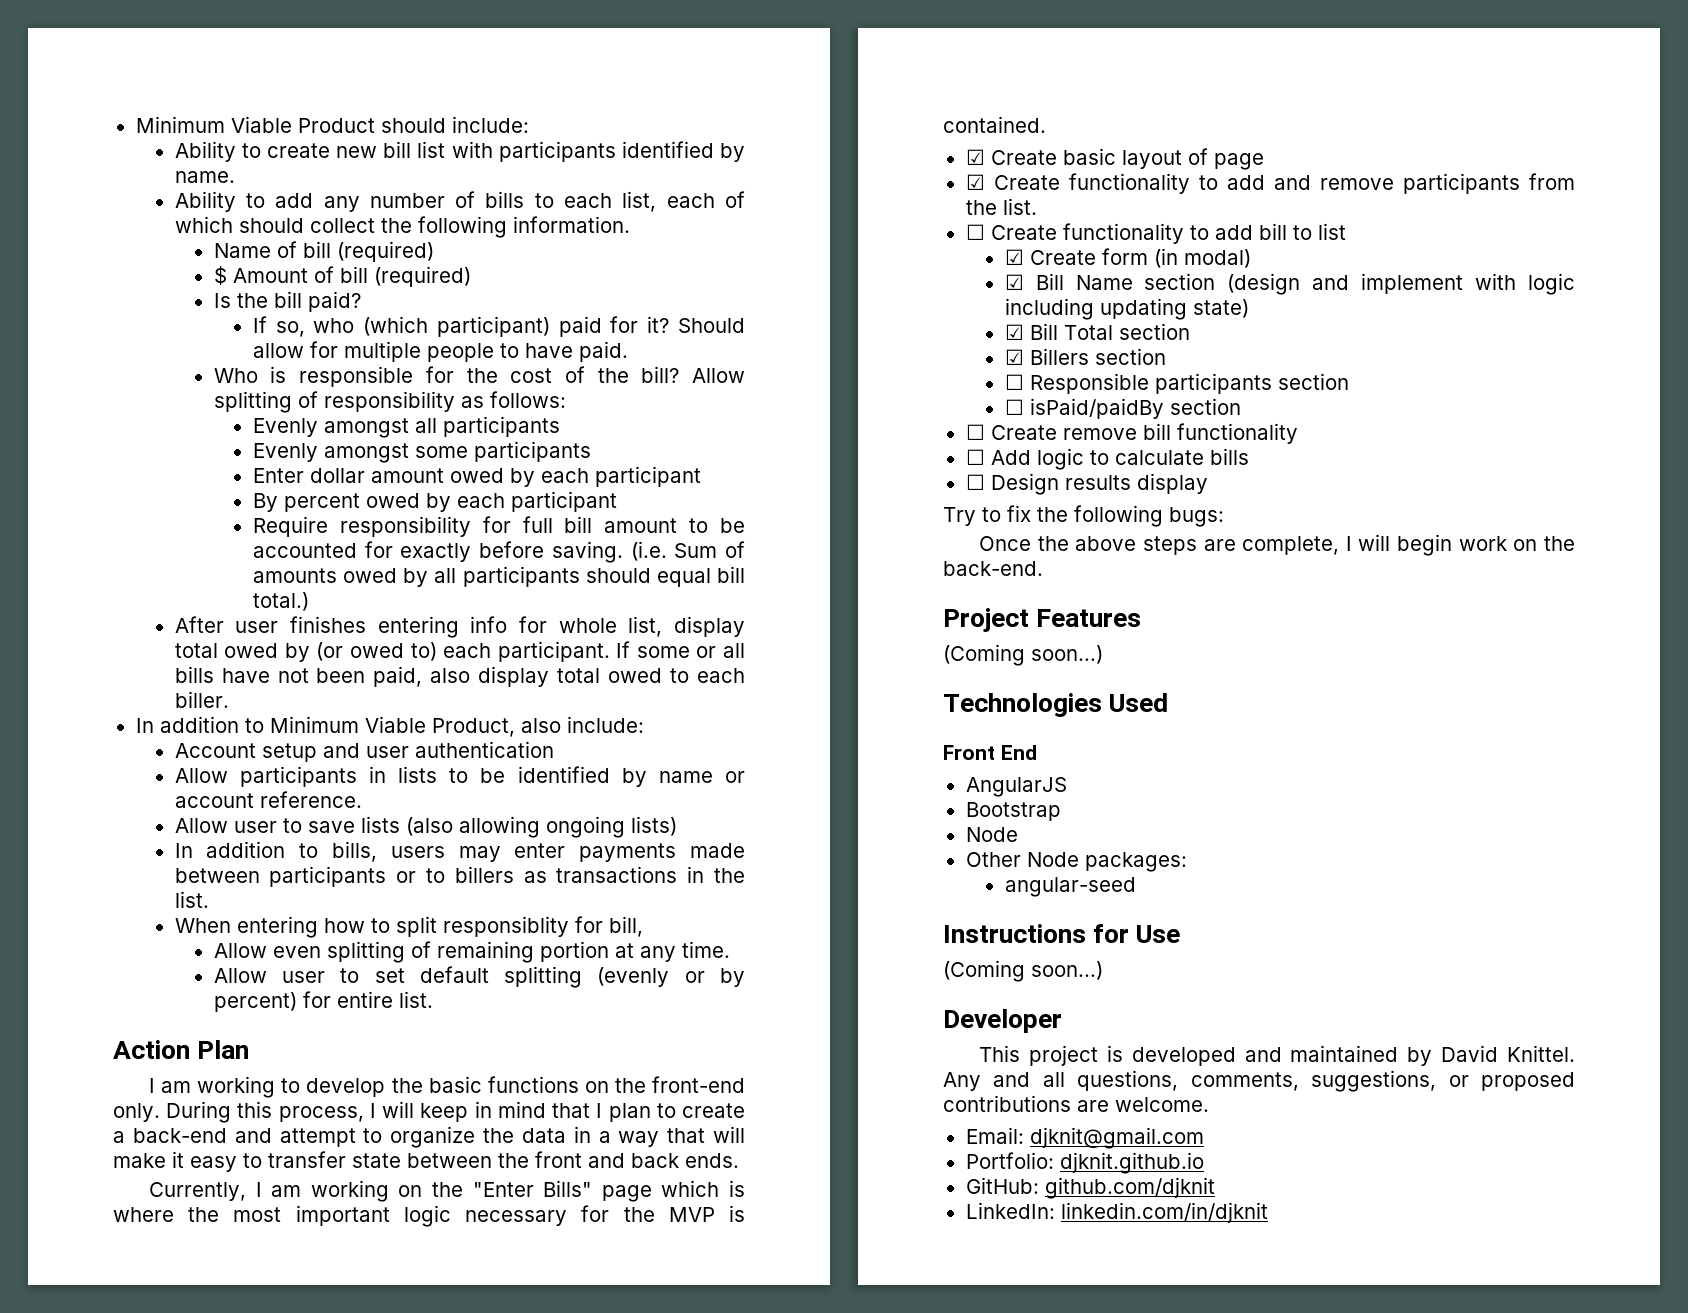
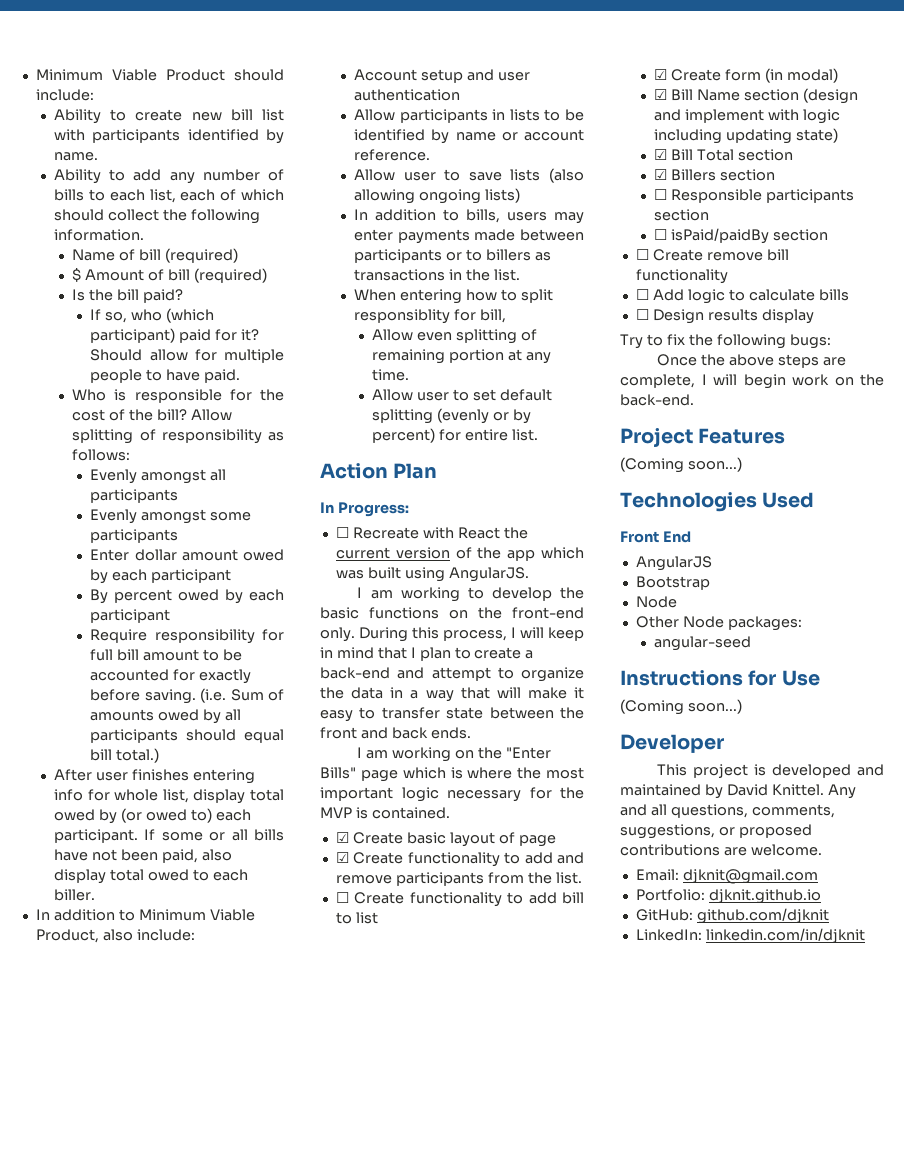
+ In Progress:
+ ☐ Recreate with React the current version of the app which was built using AngularJS.
- Currently, I am working on the "Enter Bills" page which is where the most important logic necessary for the MVP is contained.
+ I am working on the "Enter Bills" page which is where the most important logic necessary for the MVP is contained.

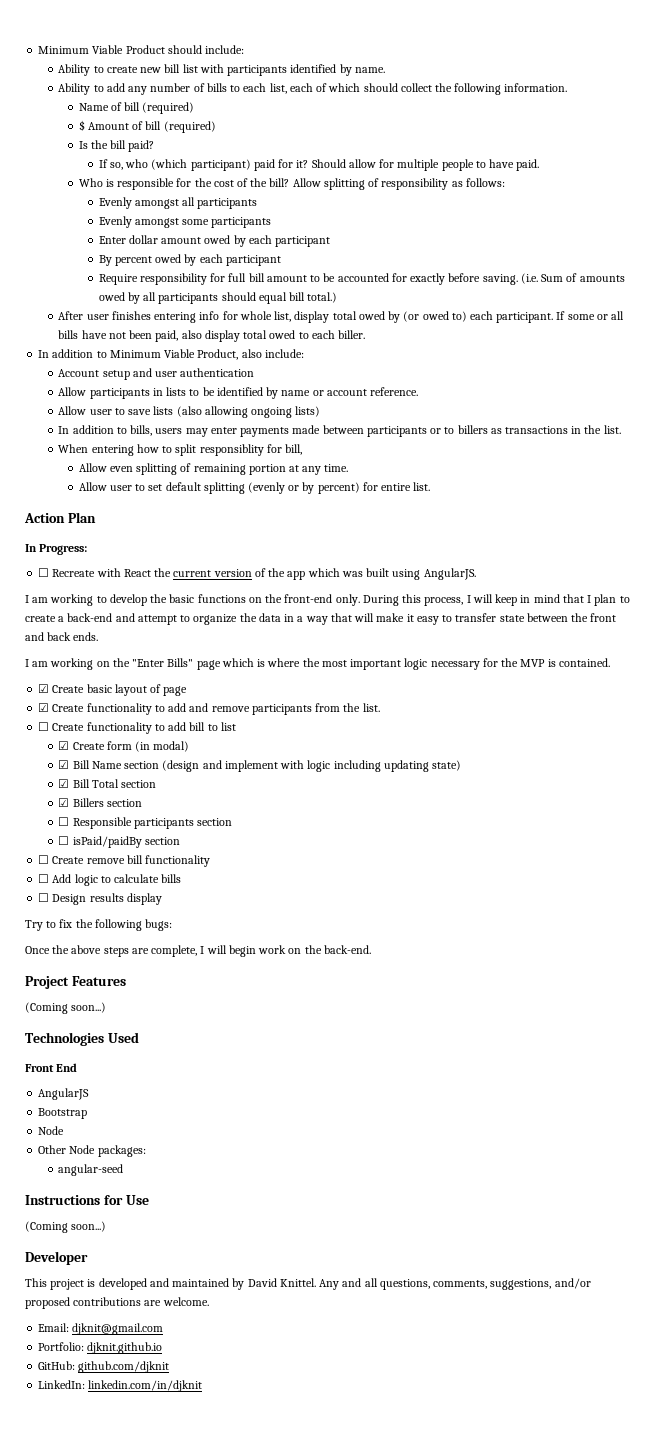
- Any and all questions, comments, suggestions, or proposed contributions are welcome.
+ Any and all questions, comments, suggestions, and/or proposed contributions are welcome.

